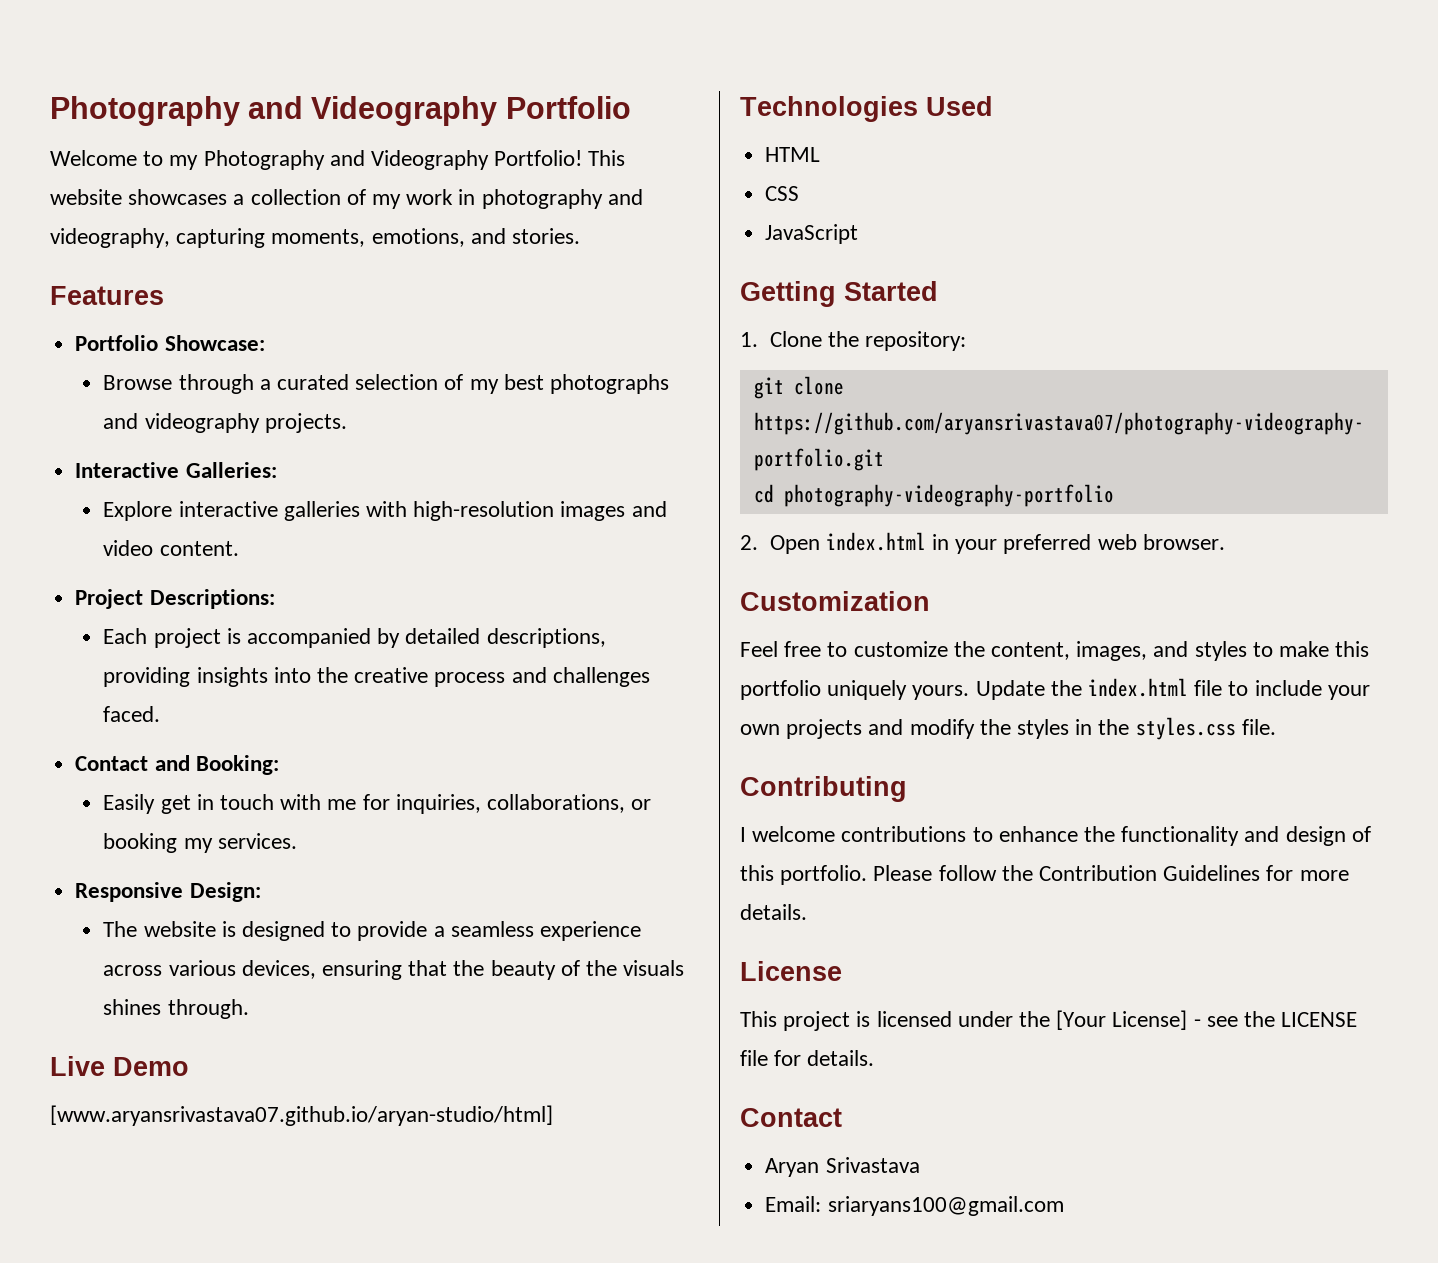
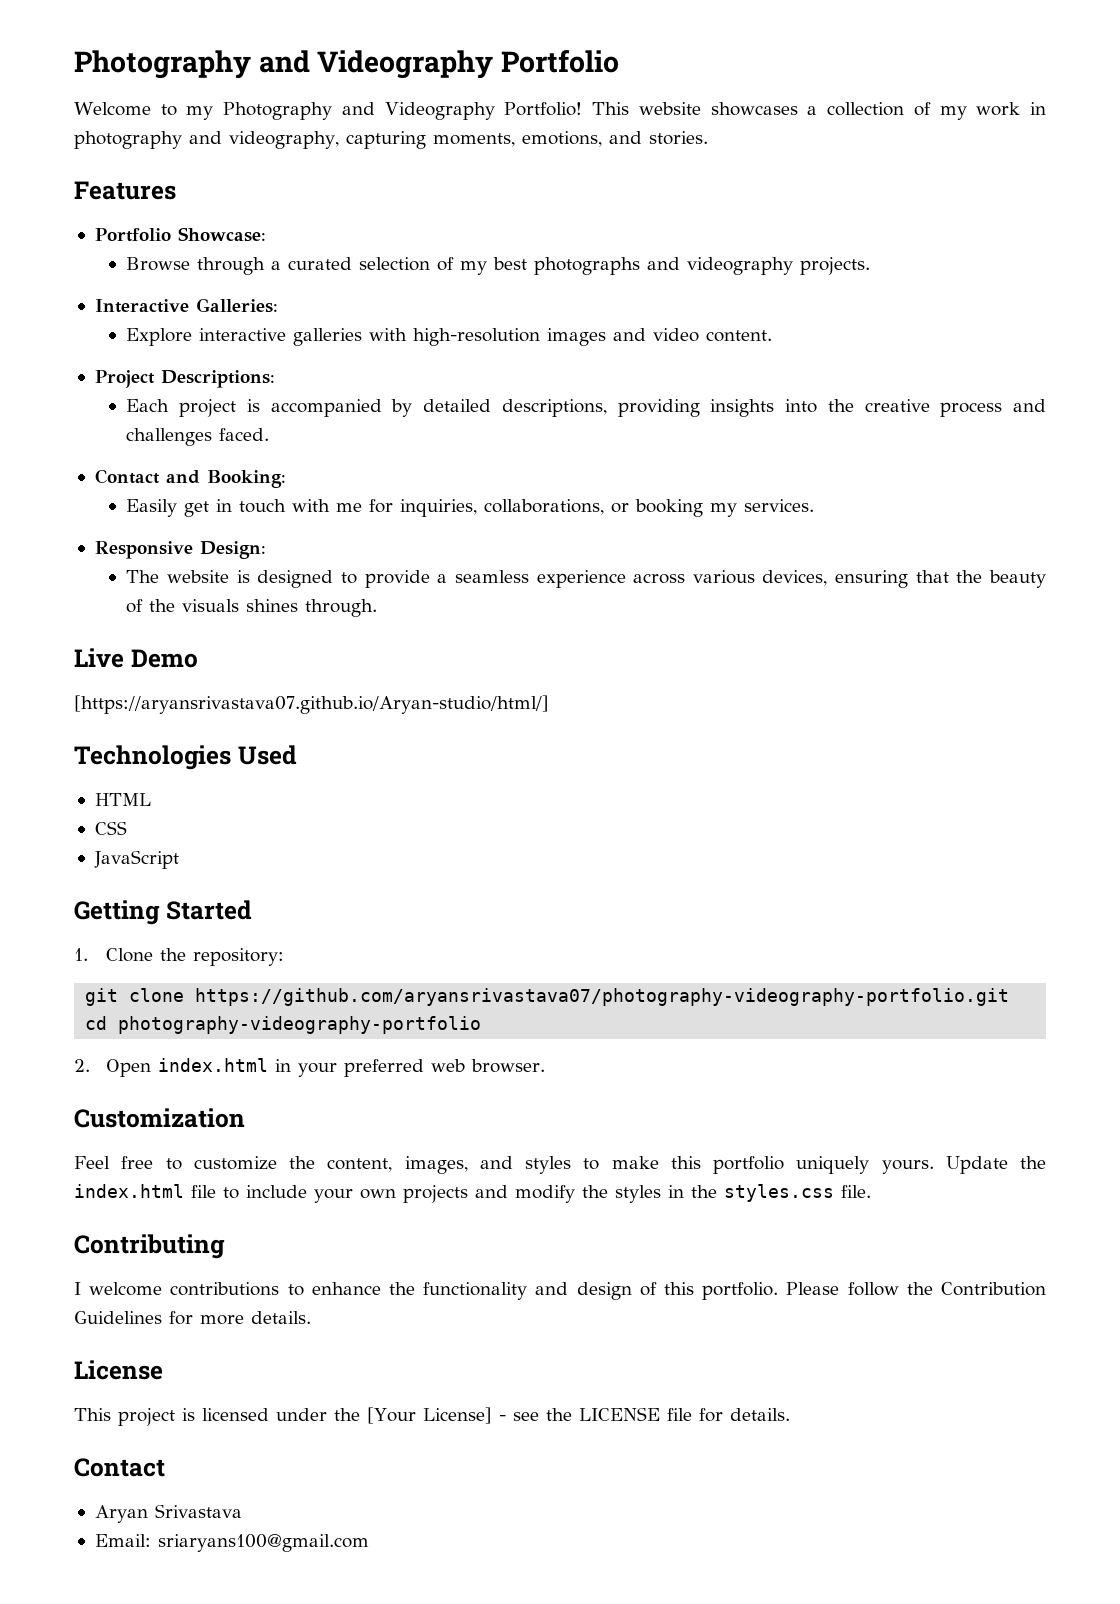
- [www.aryansrivastava07.github.io/aryan-studio/html]
+ [https://aryansrivastava07.github.io/Aryan-studio/html/]

